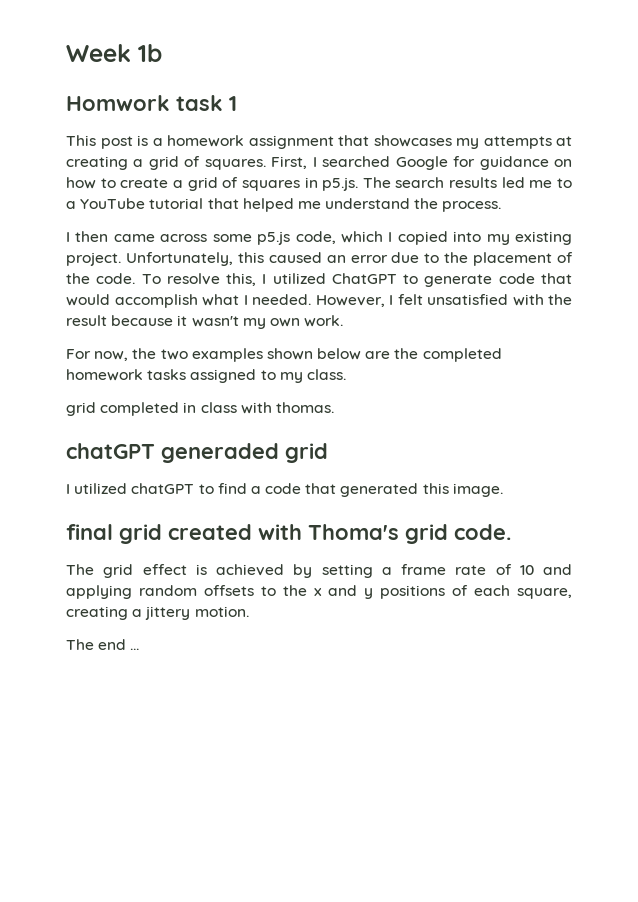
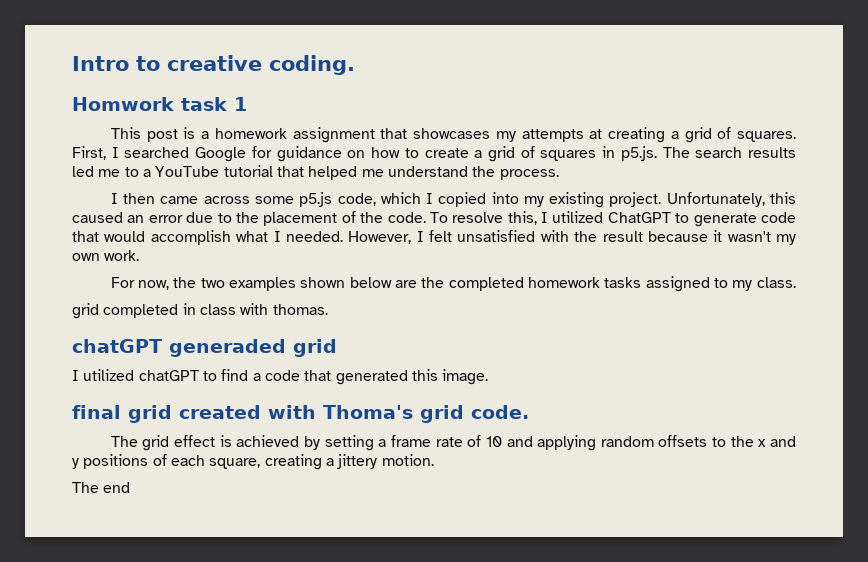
- Week 1b
+ Intro to creative coding.
- The end ...
+ The end

